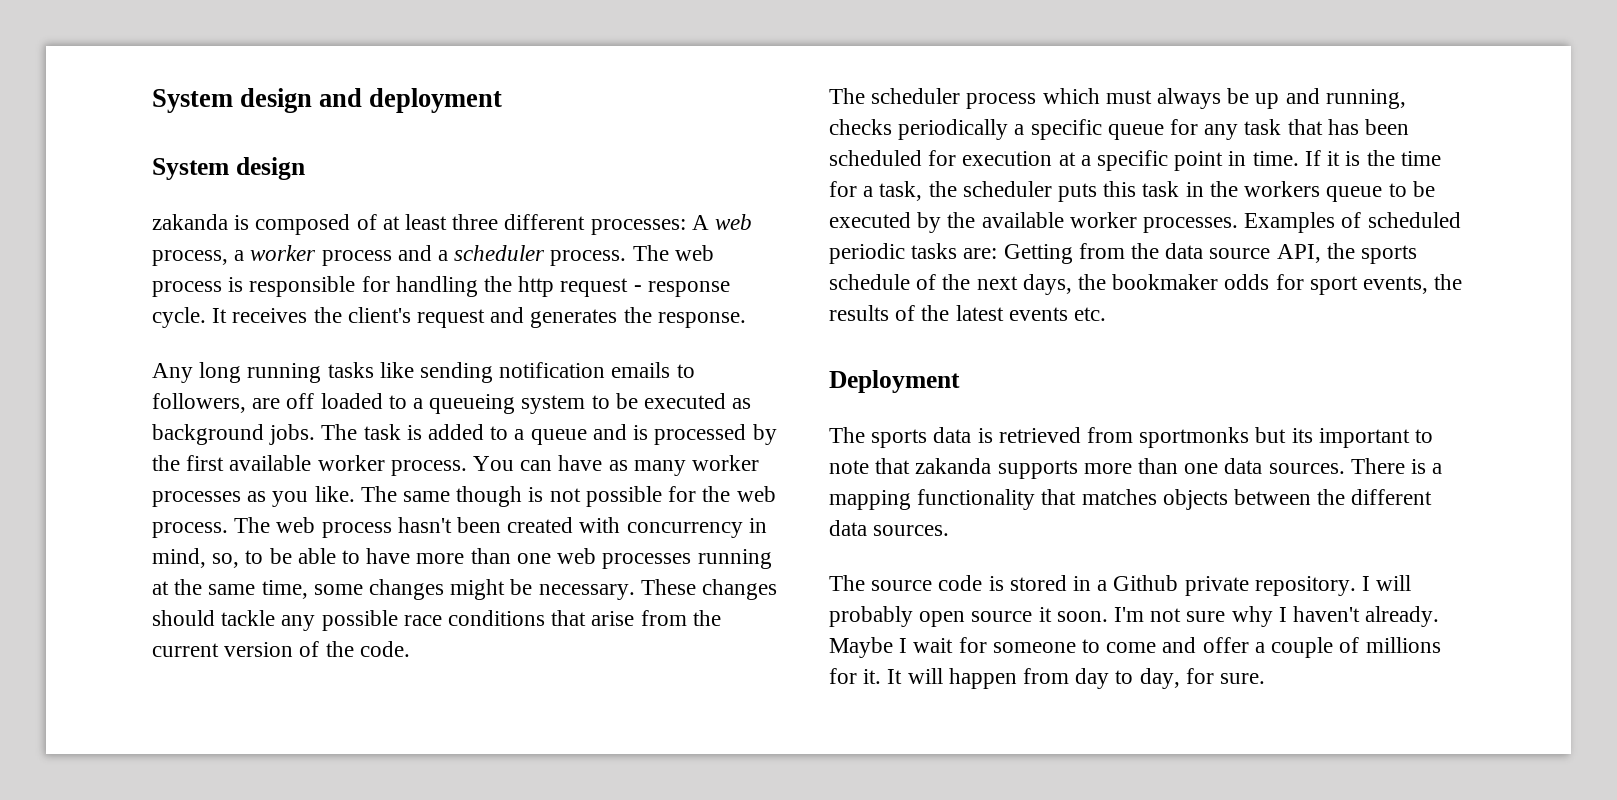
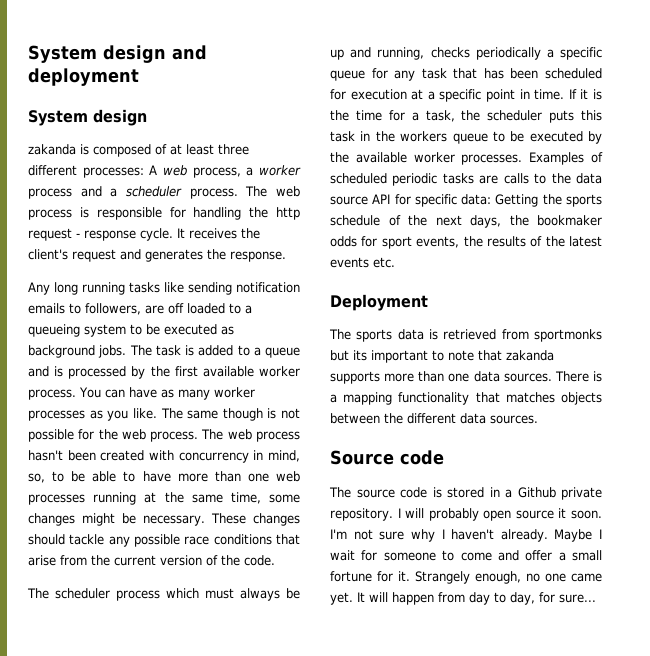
- Examples of scheduled periodic tasks are: Getting from the data source API, the sports schedule of the next days, the bookmaker odds for sport events, the results of the latest events etc.
+ Examples of scheduled periodic tasks are calls to the data source API for specific data: Getting the sports schedule of the next days, the bookmaker odds for sport events, the results of the latest events etc.
+ Source code
- Maybe I wait for someone to come and offer a couple of millions for it.
+ Maybe I wait for someone to come and offer a small fortune for it. Strangely enough, no one came yet.
- It will happen from day to day, for sure.
+ It will happen from day to day, for sure...

